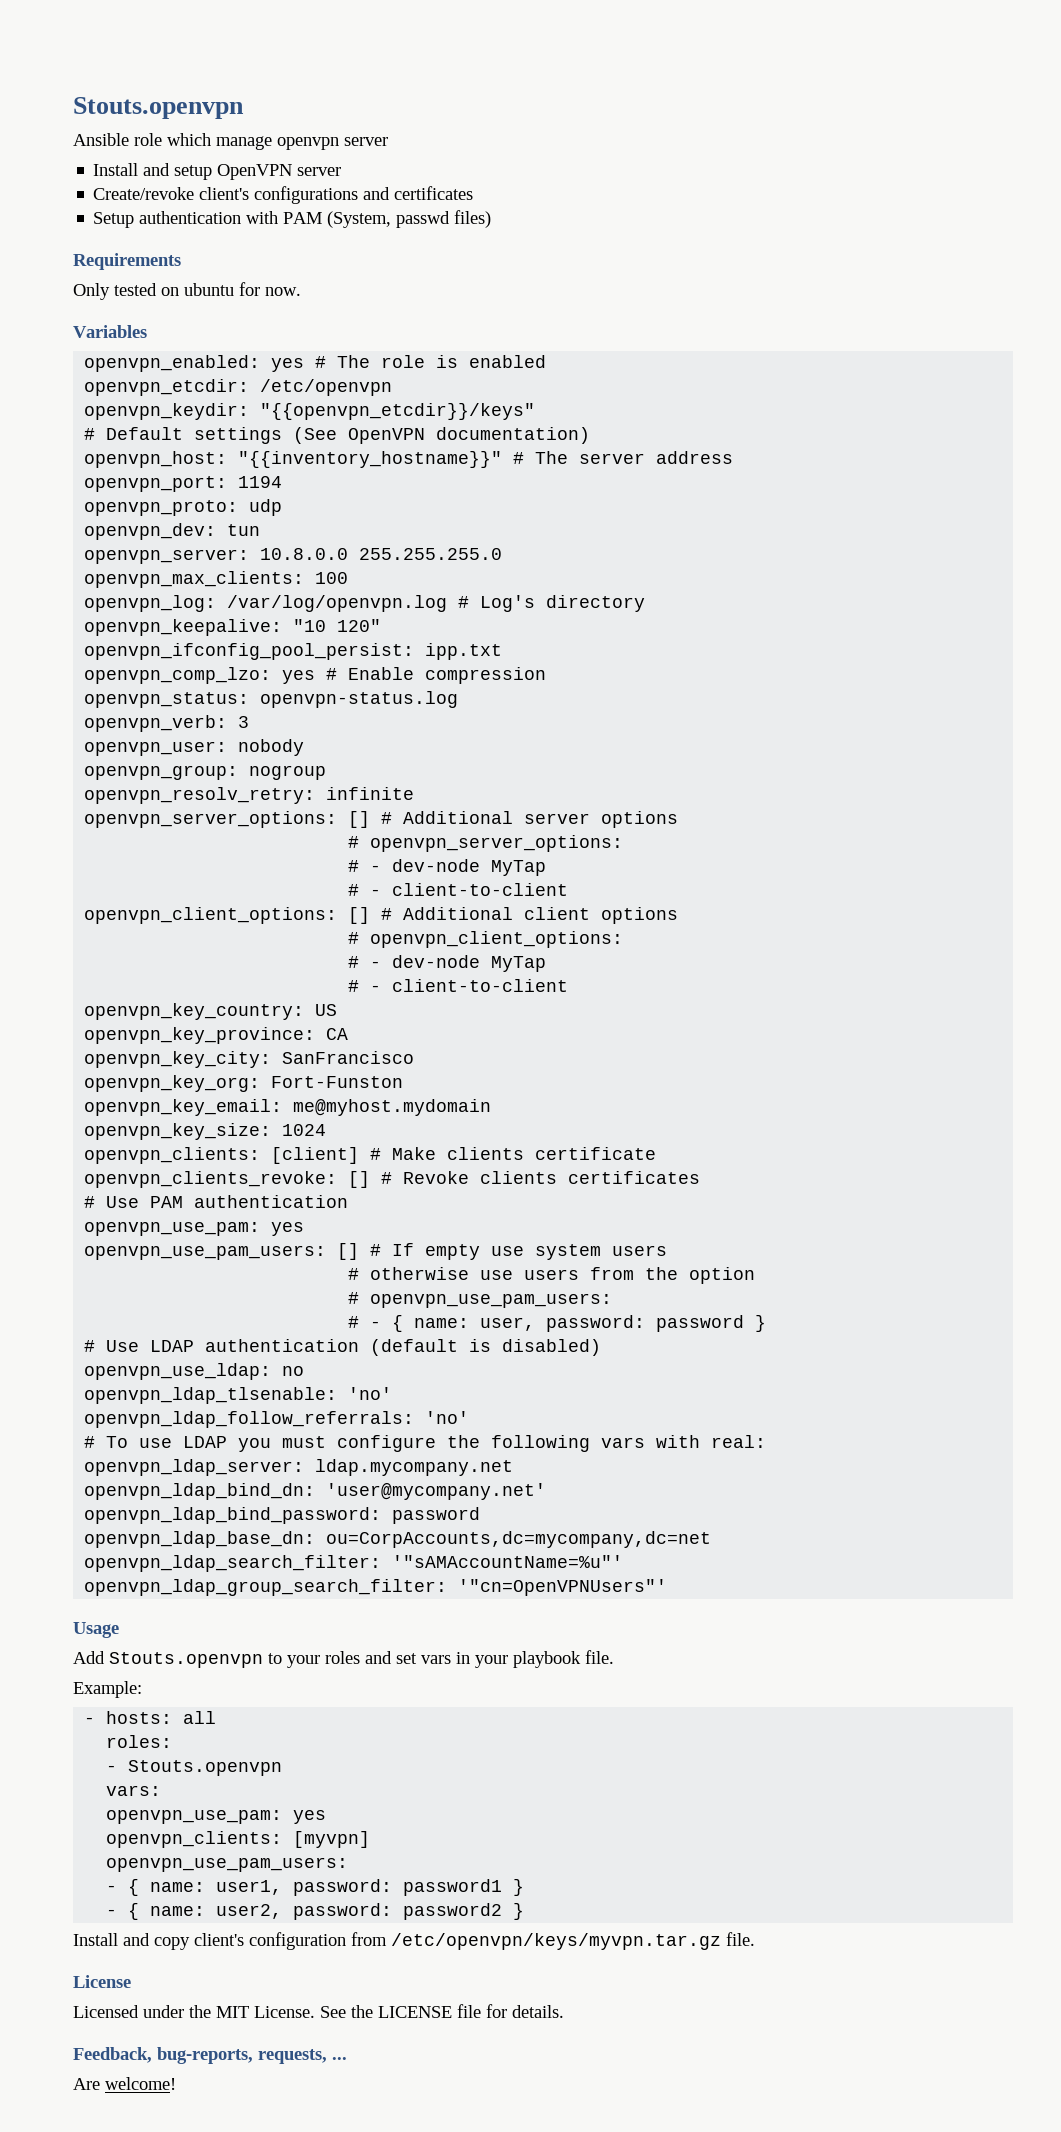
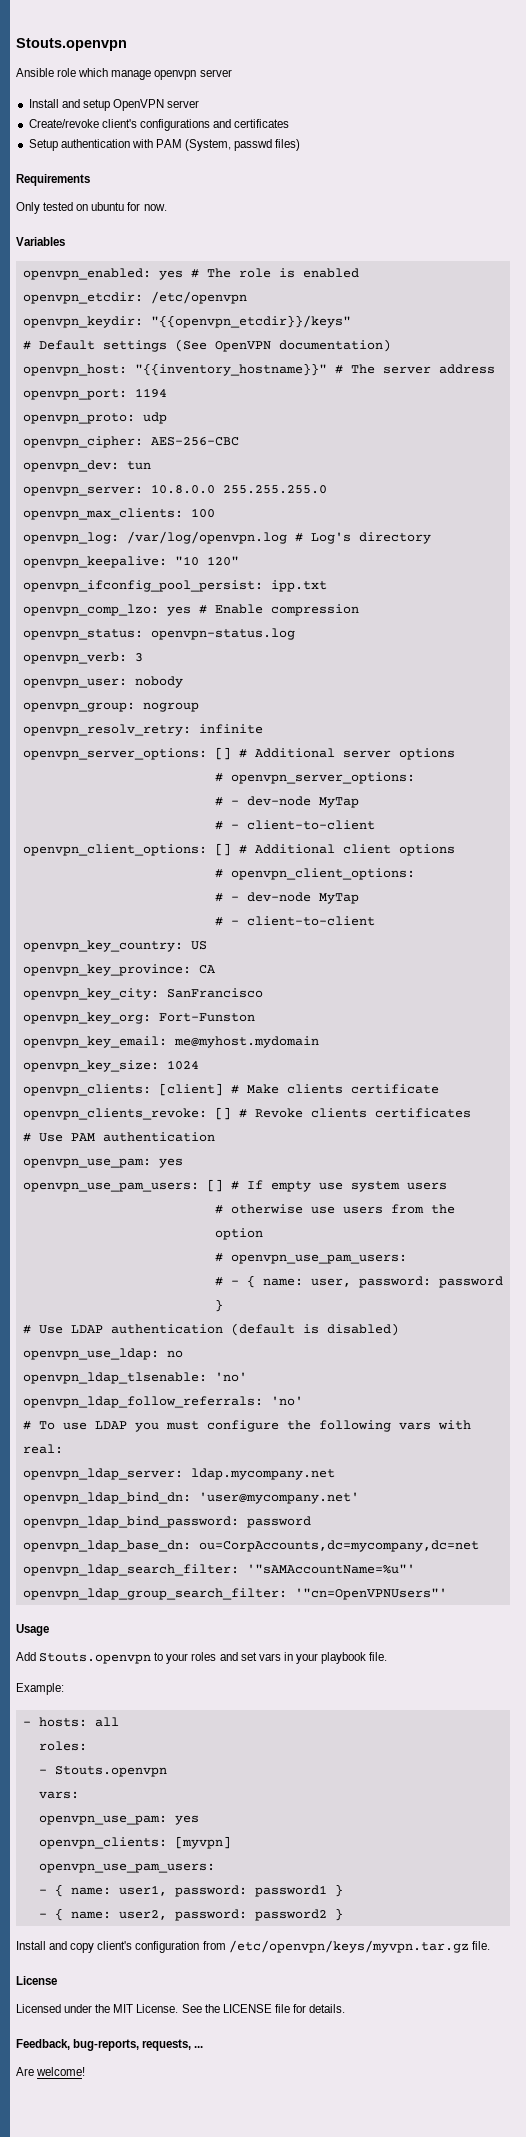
+ openvpn_cipher: AES-256-CBC

